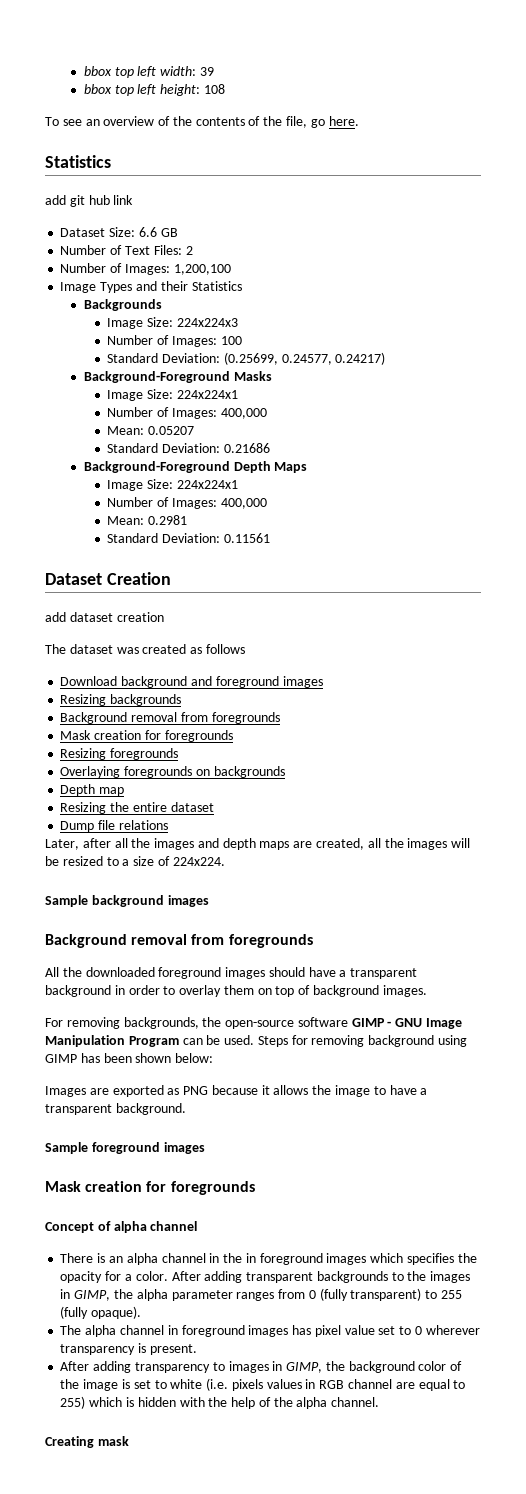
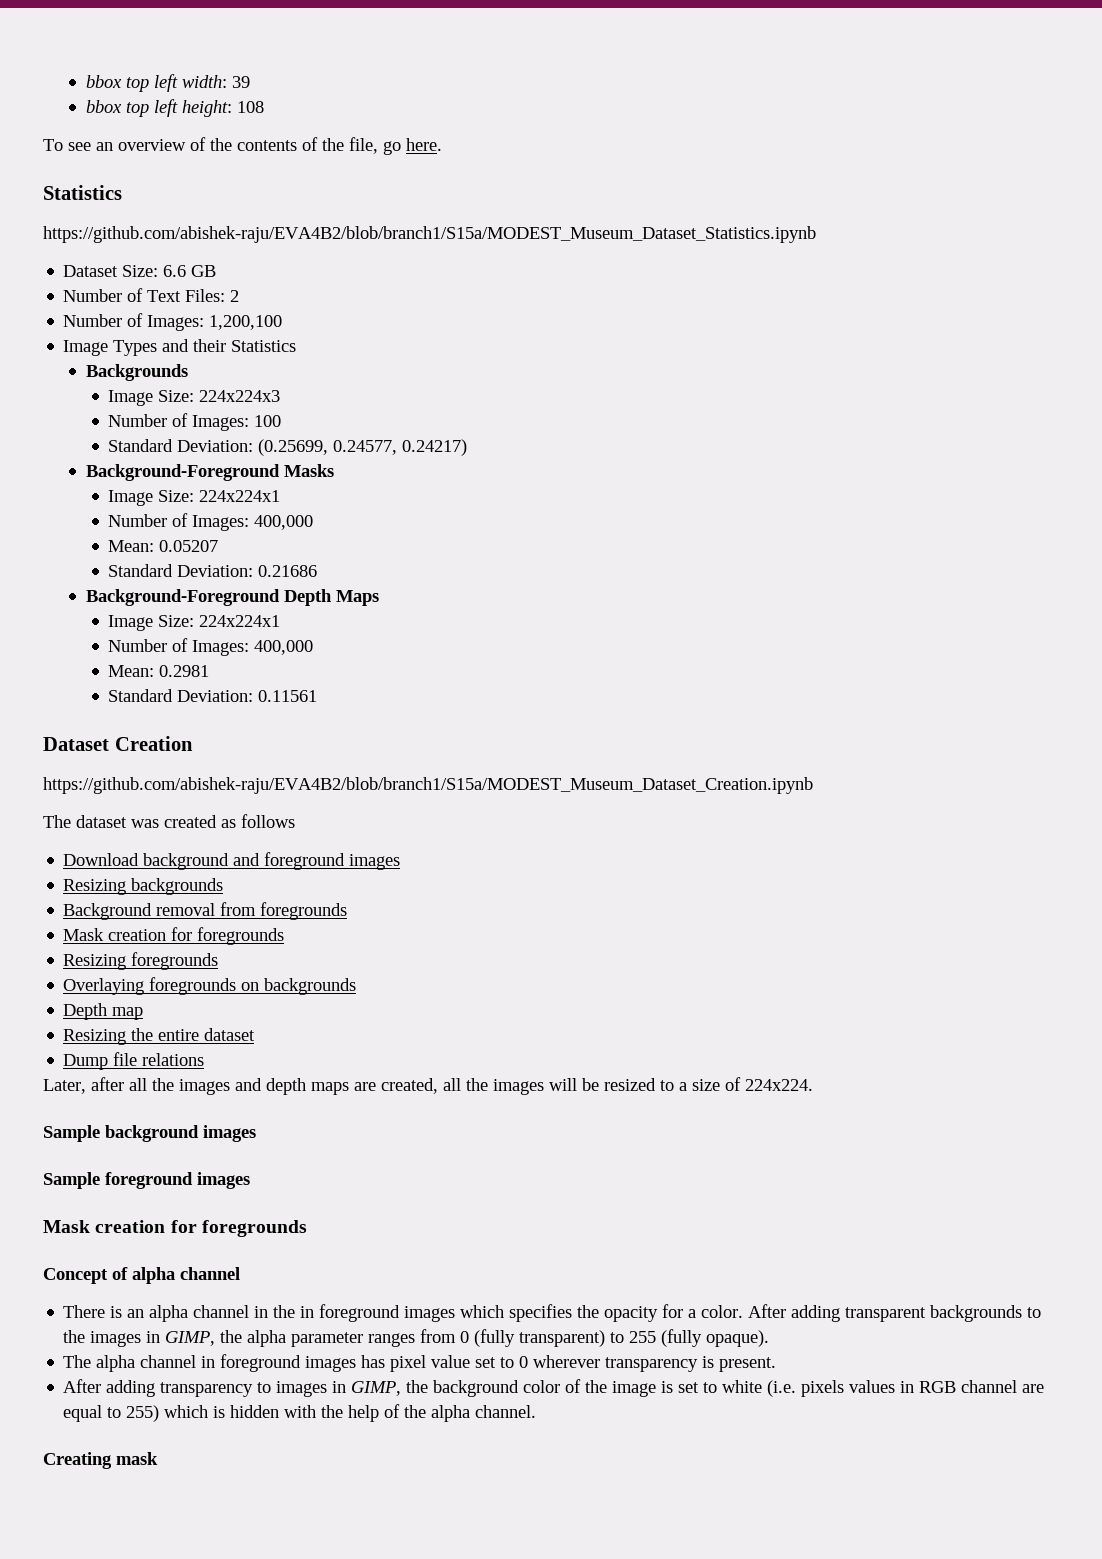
- add git hub link
+ https://github.com/abishek-raju/EVA4B2/blob/branch1/S15a/MODEST_Museum_Dataset_Statistics.ipynb
- add dataset creation
+ https://github.com/abishek-raju/EVA4B2/blob/branch1/S15a/MODEST_Museum_Dataset_Creation.ipynb
  Sample background images
- Background removal from foregrounds
- All the downloaded foreground images should have a transparent background in order to overlay them on top of background images.
- For removing backgrounds, the open-source software GIMP - GNU Image Manipulation Program can be used. Steps for removing background using GIMP has been shown below:
- Images are exported as PNG because it allows the image to have a transparent background.

